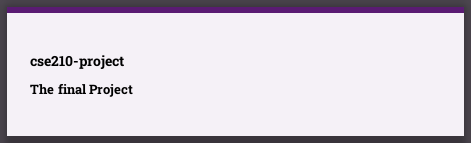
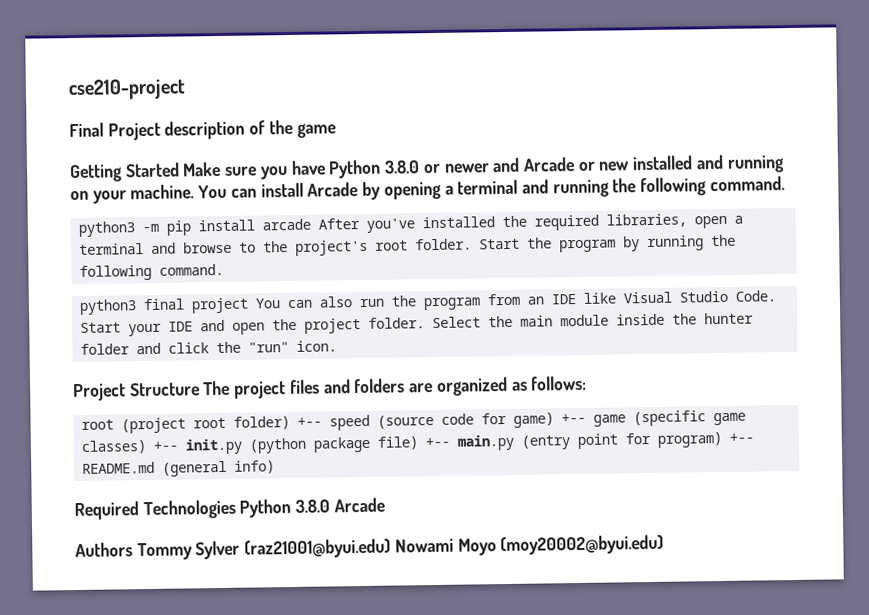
- The final Project
+ Final Project description of the game
+ Getting Started Make sure you have Python 3.8.0 or newer and Arcade or new installed and running on your machine. You can install Arcade by opening a terminal and running the following command.
+ python3 -m pip install arcade After you've installed the required libraries, open a terminal and browse to the project's root folder. Start the program by running the following command.
+ python3 final project You can also run the program from an IDE like Visual Studio Code. Start your IDE and open the project folder. Select the main module inside the hunter folder and click the "run" icon.
+ Project Structure The project files and folders are organized as follows:
+ root (project root folder) +-- speed (source code for game) +-- game (specific game classes) +-- init.py (python package file) +-- main.py (entry point for program) +-- README.md (general info)
+ Required Technologies Python 3.8.0 Arcade
+ Authors Tommy Sylver (raz21001@byui.edu) Nowami Moyo (moy20002@byui.edu)

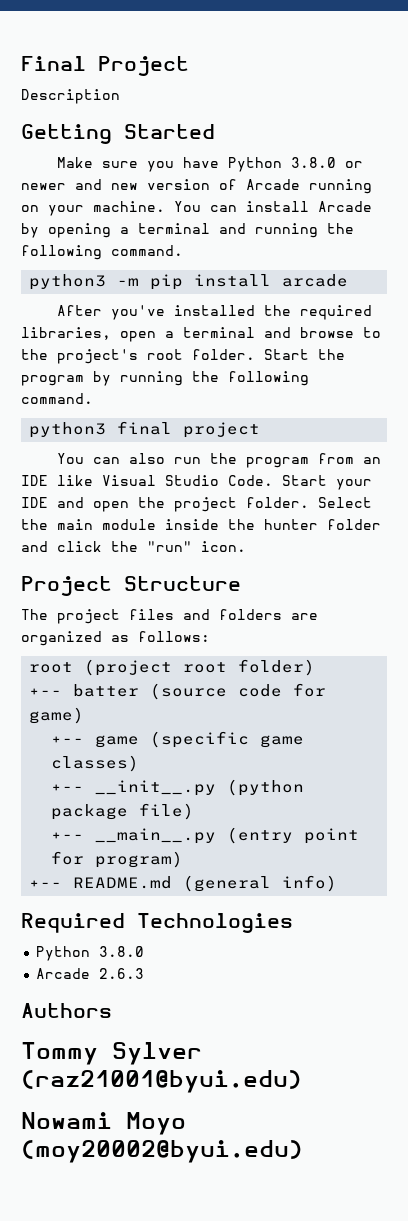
- cse210-project
- Final Project description of the game
+ Final Project
+ Description
- Getting Started Make sure you have Python 3.8.0 or newer and Arcade or new installed and running on your machine.
+ Getting Started
+ Make sure you have Python 3.8.0 or newer and new version of Arcade running on your machine.
- python3 -m pip install arcade After you've installed the required libraries, open a terminal and browse to the project's root folder.
+ python3 -m pip install arcade
+ After you've installed the required libraries, open a terminal and browse to the project's root folder.
- python3 final project You can also run the program from an IDE like Visual Studio Code.
+ python3 final project
+ You can also run the program from an IDE like Visual Studio Code.
- Project Structure The project files and folders are organized as follows:
+ Project Structure
+ The project files and folders are organized as follows:
- root (project root folder) +-- speed (source code for game) +-- game (specific game classes) +-- init.py (python package file) +-- main.py (entry point for program) +-- README.md (general info)
+ root (project root folder)
+ +-- batter (source code for game)
+ +-- game (specific game classes)
+ +-- __init__.py (python package file)
+ +-- __main__.py (entry point for program)
+ +-- README.md (general info)
- Required Technologies Python 3.8.0 Arcade
+ Required Technologies
+ Python 3.8.0
+ Arcade 2.6.3
- Authors Tommy Sylver (raz21001@byui.edu) Nowami Moyo (moy20002@byui.edu)
+ Authors
+ Tommy Sylver (raz21001@byui.edu)
+ Nowami Moyo (moy20002@byui.edu)

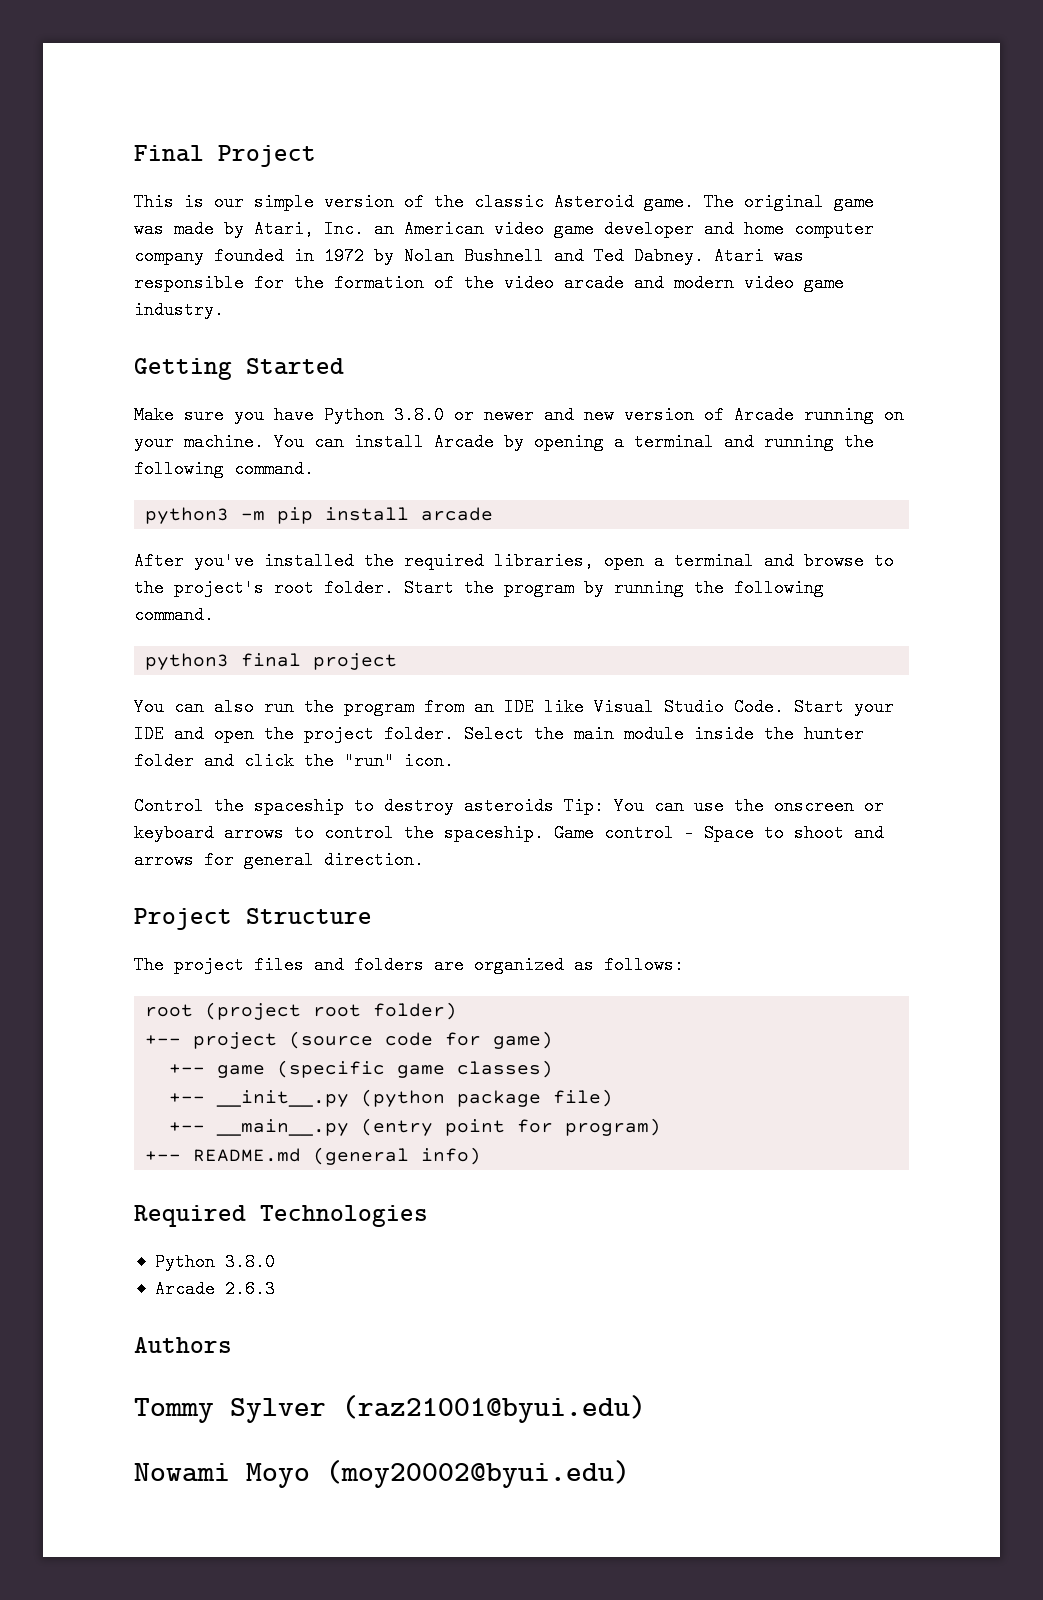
- Description
+ This is our simple version of the classic Asteroid game. The original game was made by Atari, Inc. an American video game developer and home computer company founded in 1972 by Nolan Bushnell and Ted Dabney. Atari was responsible for the formation of the video arcade and modern video game industry.
+ Control the spaceship to destroy asteroids Tip: You can use the onscreen or keyboard arrows to control the spaceship. Game control - Space to shoot and arrows for general direction.
- +-- batter (source code for game)
+ +-- project (source code for game)

